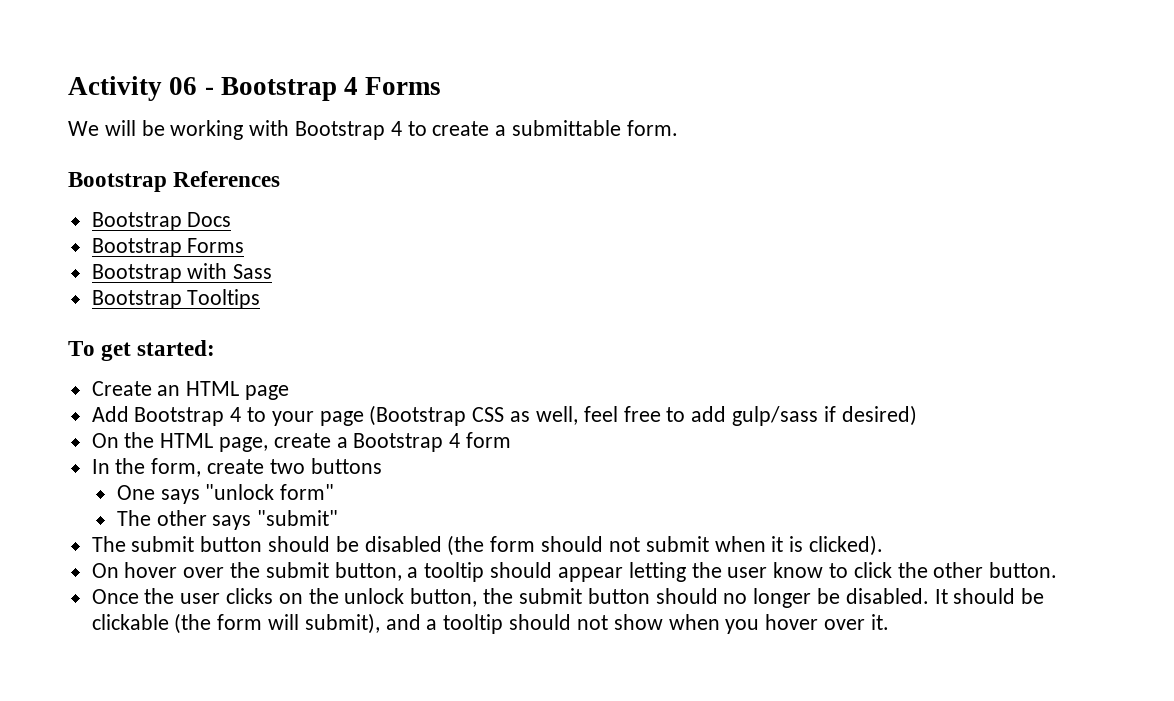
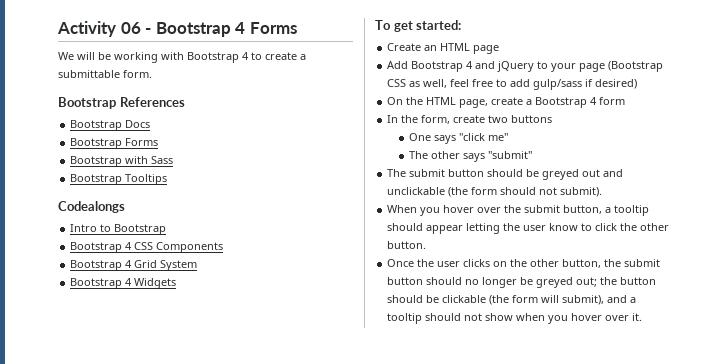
+ Codealongs
+ Intro to Bootstrap
+ Bootstrap 4 CSS Components
+ Bootstrap 4 Grid System
+ Bootstrap 4 Widgets
- Add Bootstrap 4 to your page (Bootstrap CSS as well, feel free to add gulp/sass if desired)
+ Add Bootstrap 4 and jQuery to your page (Bootstrap CSS as well, feel free to add gulp/sass if desired)
- One says "unlock form"
+ One says "click me"
- The submit button should be disabled (the form should not submit when it is clicked).
- On hover over the submit button, a tooltip should appear letting the user know to click the other button.
+ The submit button should be greyed out and unclickable (the form should not submit).
+ When you hover over the submit button, a tooltip should appear letting the user know to click the other button.
- Once the user clicks on the unlock button, the submit button should no longer be disabled. It should be clickable (the form will submit), and a tooltip should not show when you hover over it.
+ Once the user clicks on the other button, the submit button should no longer be greyed out; the button should be clickable (the form will submit), and a tooltip should not show when you hover over it.

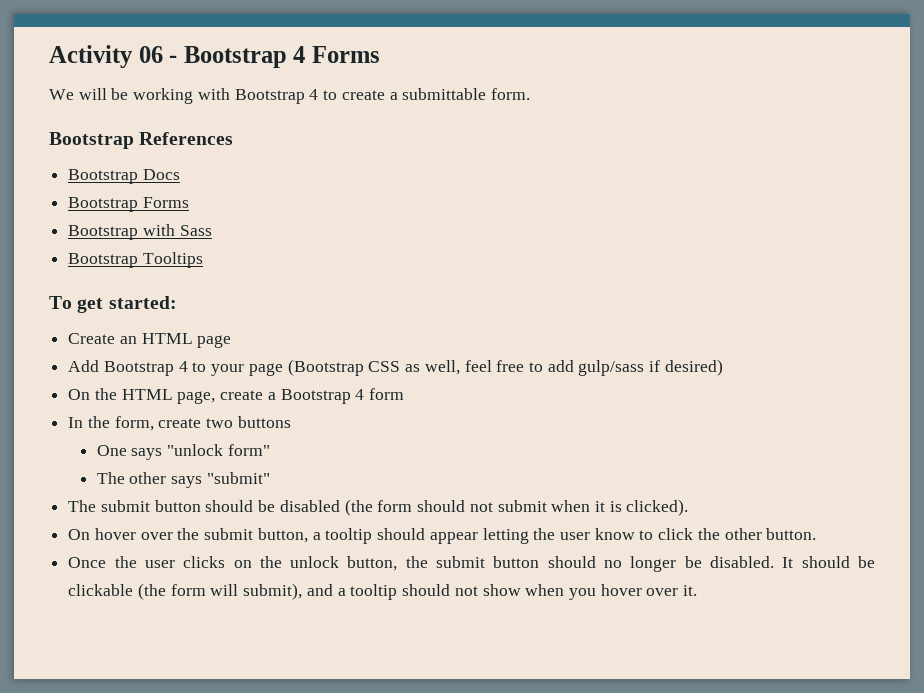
- Codealongs
- Intro to Bootstrap
- Bootstrap 4 CSS Components
- Bootstrap 4 Grid System
- Bootstrap 4 Widgets
- Add Bootstrap 4 and jQuery to your page (Bootstrap CSS as well, feel free to add gulp/sass if desired)
+ Add Bootstrap 4 to your page (Bootstrap CSS as well, feel free to add gulp/sass if desired)
- One says "click me"
+ One says "unlock form"
- The submit button should be greyed out and unclickable (the form should not submit).
- When you hover over the submit button, a tooltip should appear letting the user know to click the other button.
+ The submit button should be disabled (the form should not submit when it is clicked).
+ On hover over the submit button, a tooltip should appear letting the user know to click the other button.
- Once the user clicks on the other button, the submit button should no longer be greyed out; the button should be clickable (the form will submit), and a tooltip should not show when you hover over it.
+ Once the user clicks on the unlock button, the submit button should no longer be disabled. It should be clickable (the form will submit), and a tooltip should not show when you hover over it.

